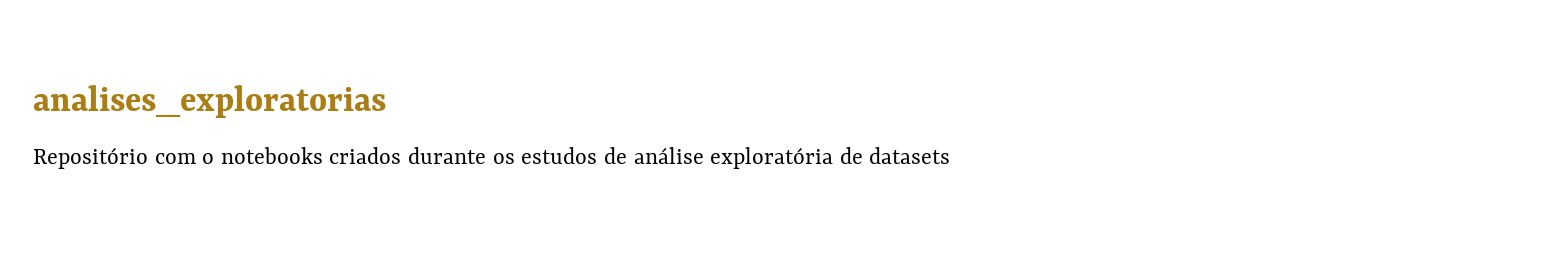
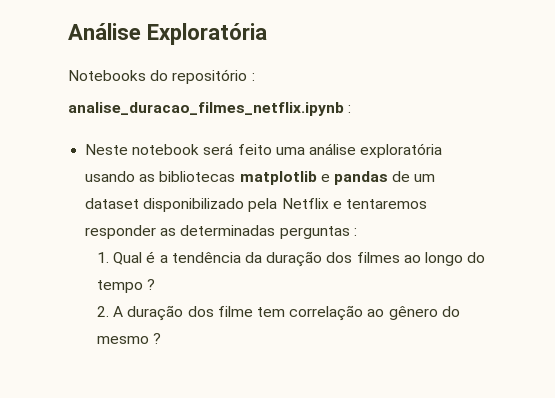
- analises_exploratorias
- Repositório com o notebooks criados durante os estudos de análise exploratória de datasets
+ Análise Exploratória
+ Notebooks do repositório :
+ analise_duracao_filmes_netflix.ipynb :
+ Neste notebook será feito uma análise exploratória usando as bibliotecas matplotlib e pandas de um dataset disponibilizado pela Netflix e tentaremos responder as determinadas perguntas :
+ 1. Qual é a tendência da duração dos filmes ao longo do tempo ?
+ 2. A duração dos filme tem correlação ao gênero do mesmo ?

